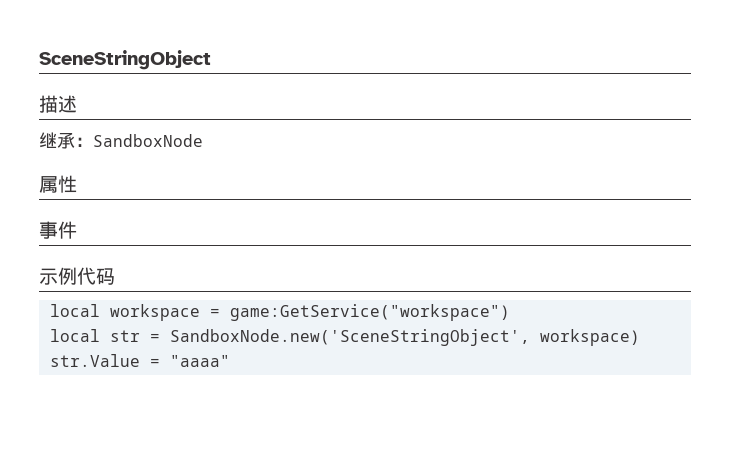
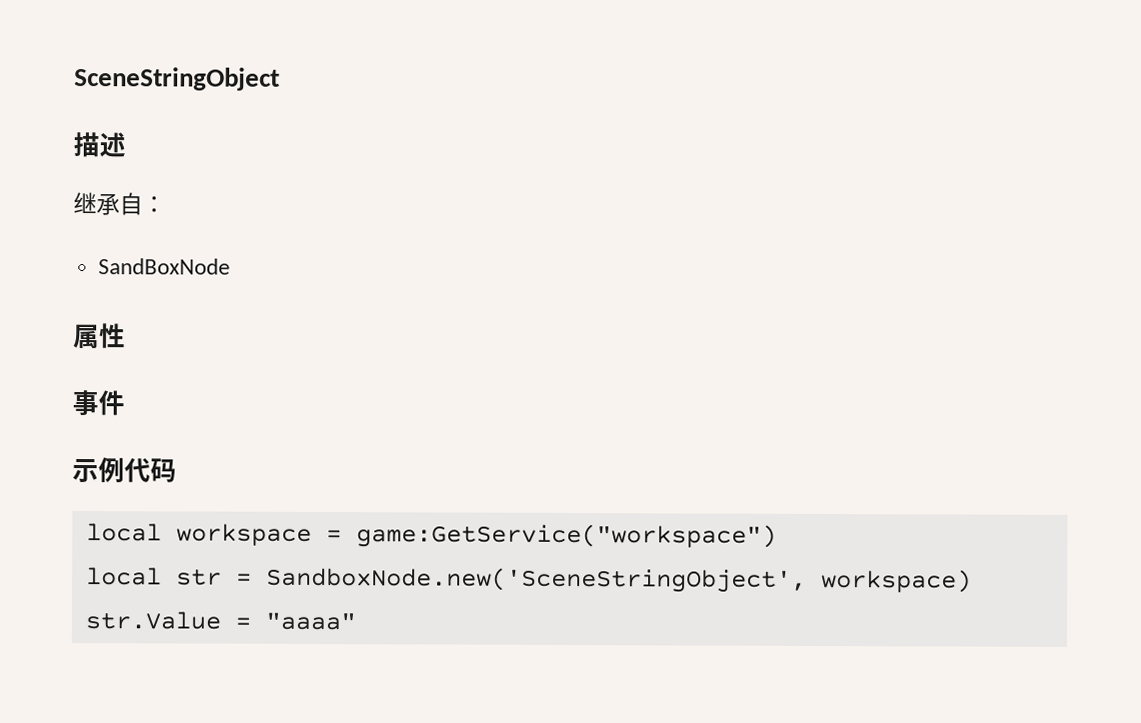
- 继承：SandboxNode
+ 继承自：
+ SandBoxNode

